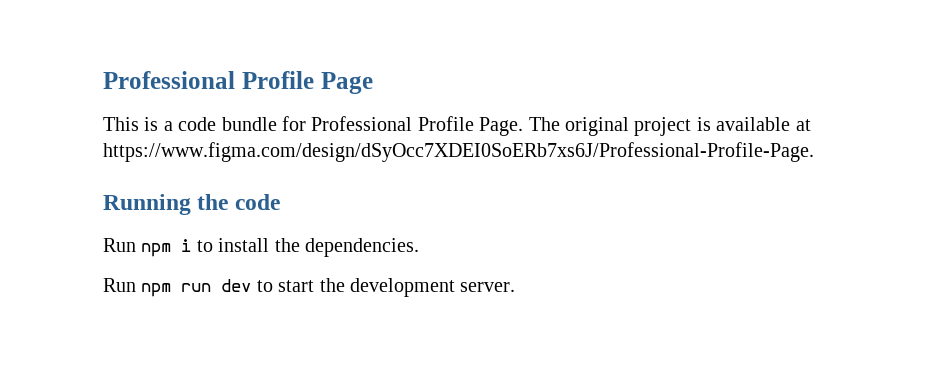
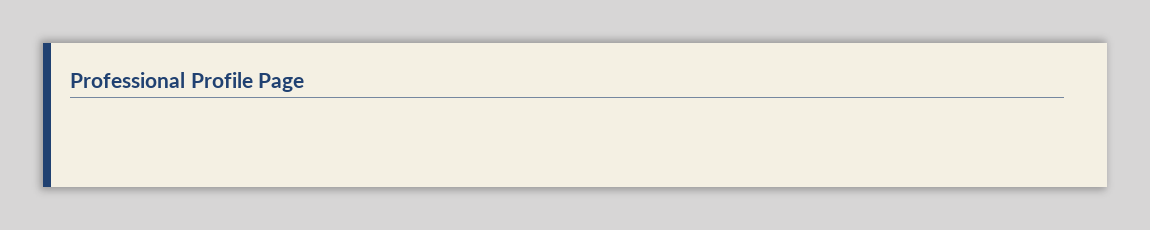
- This is a code bundle for Professional Profile Page. The original project is available at https://www.figma.com/design/dSyOcc7XDEI0SoERb7xs6J/Professional-Profile-Page.
- Running the code
- Run npm i to install the dependencies.
- Run npm run dev to start the development server.

